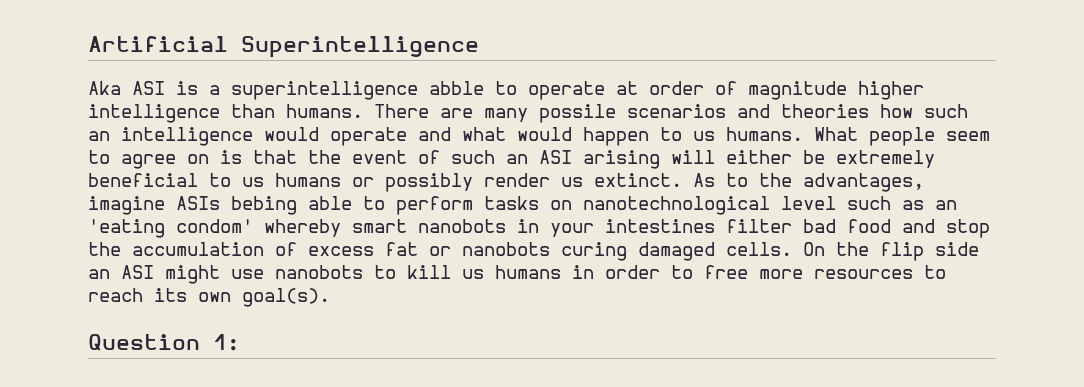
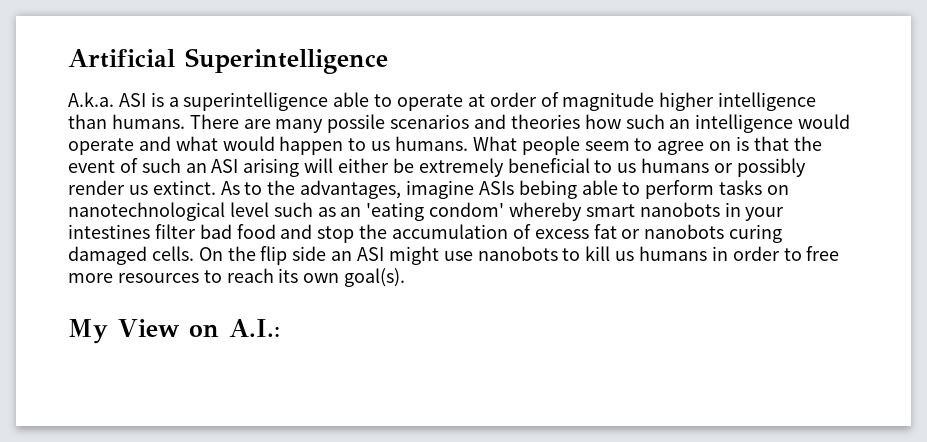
- Aka ASI is a superintelligence abble to operate at order of magnitude higher intelligence than humans.
+ A.k.a. ASI is a superintelligence able to operate at order of magnitude higher intelligence than humans.
- Question 1:
+ My View on A.I.:

